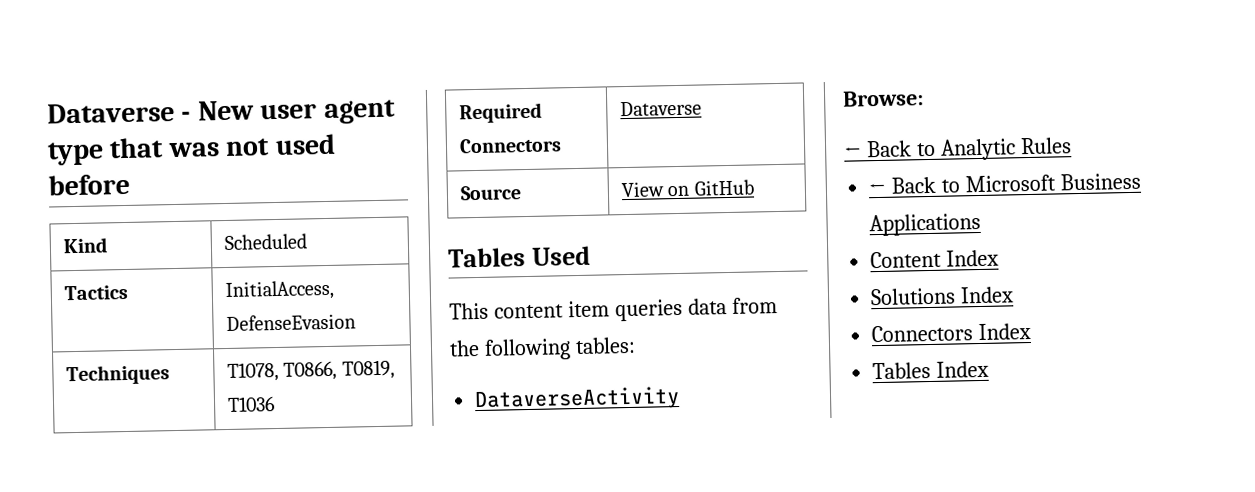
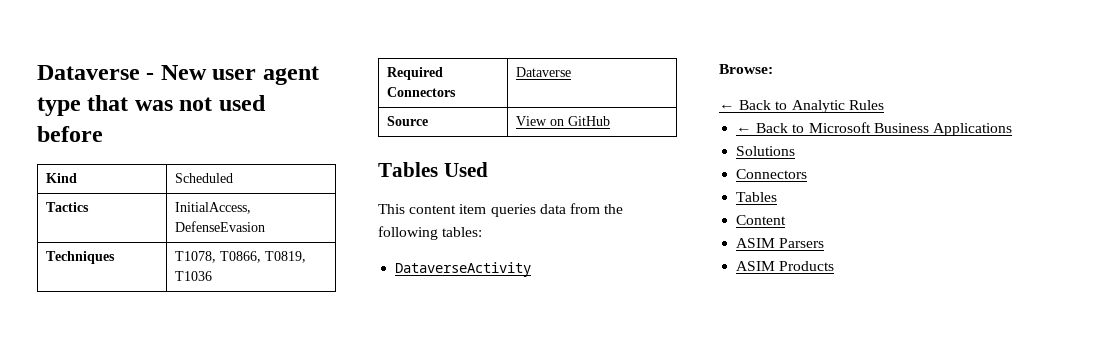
- Content Index
- Solutions Index
- Connectors Index
- Tables Index
+ Solutions
+ Connectors
+ Tables
+ Content
+ ASIM Parsers
+ ASIM Products

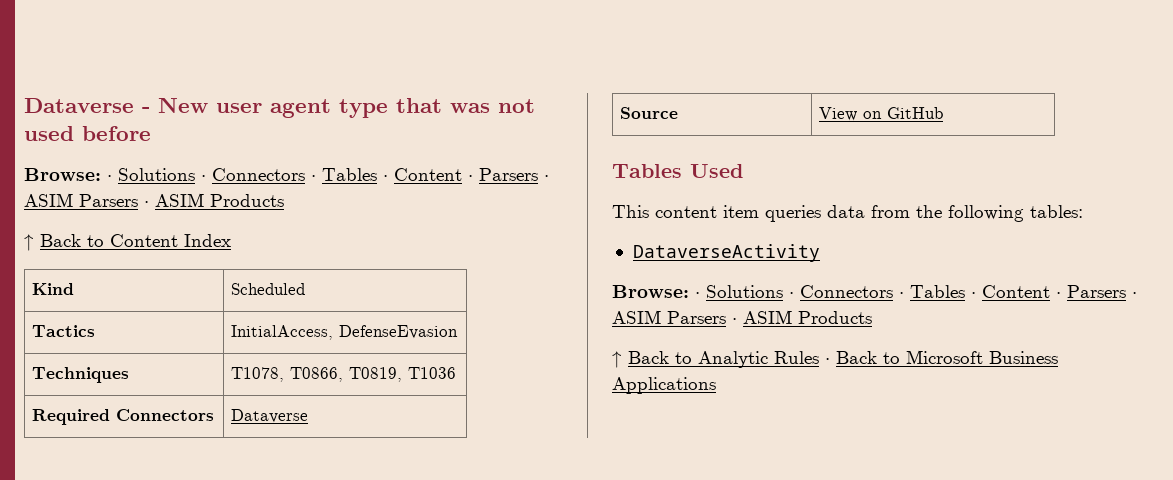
  Dataverse - New user agent type that was not used before
+ Browse: · Solutions · Connectors · Tables · Content · Parsers · ASIM Parsers · ASIM Products
+ ↑ Back to Content Index
  DataverseActivity
- Browse:
- ← Back to Analytic Rules
- ← Back to Microsoft Business Applications
+ Browse: · Solutions · Connectors · Tables · Content · Parsers · ASIM Parsers · ASIM Products
+ ↑ Back to Analytic Rules · Back to Microsoft Business Applications
- Solutions
- Connectors
- Tables
- Content
- ASIM Parsers
- ASIM Products

